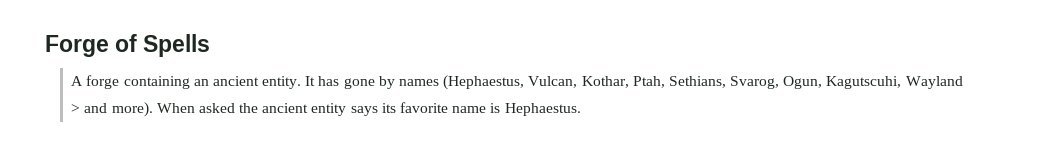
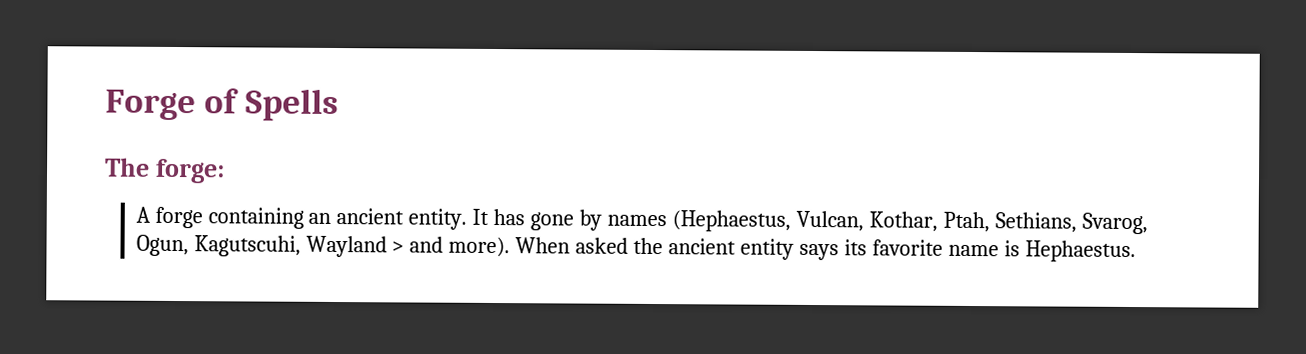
+ The forge:

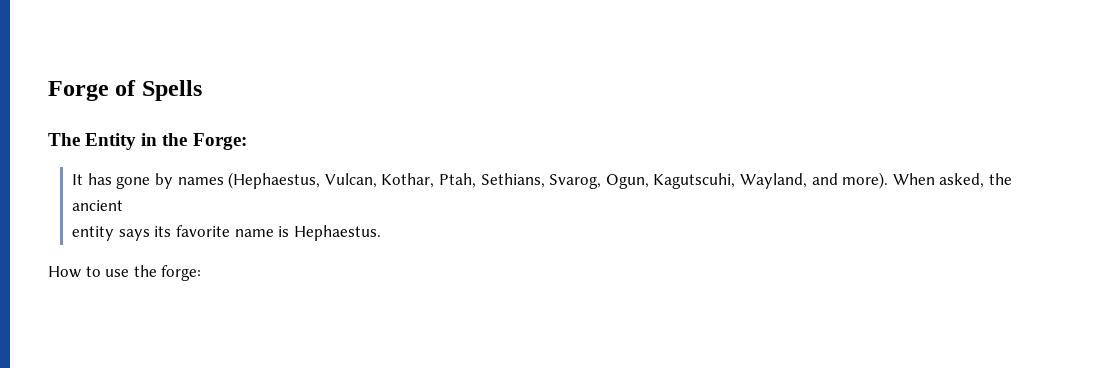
- The forge:
- A forge containing an ancient entity. It has gone by names (Hephaestus, Vulcan, Kothar, Ptah, Sethians, Svarog, Ogun, Kagutscuhi, Wayland > and more).
+ The Entity in the Forge:
+ It has gone by names (Hephaestus, Vulcan, Kothar, Ptah, Sethians, Svarog, Ogun, Kagutscuhi, Wayland, and more).
- When asked the ancient entity says its favorite name is Hephaestus.
+ When asked, the ancient
+ entity says its favorite name is Hephaestus.
+ How to use the forge:

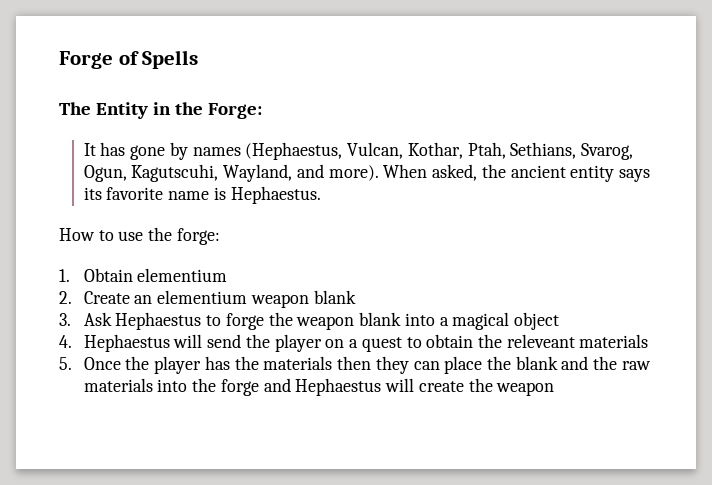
- When asked, the ancient
- entity says its favorite name is Hephaestus.
+ When asked, the ancient entity says its favorite name is Hephaestus.
+ 1. Obtain elementium
+ 2. Create an elementium weapon blank
+ 3. Ask Hephaestus to forge the weapon blank into a magical object
+ 4. Hephaestus will send the player on a quest to obtain the releveant materials
+ 5. Once the player has the materials then they can place the blank and the raw materials into the forge and Hephaestus will create the weapon

